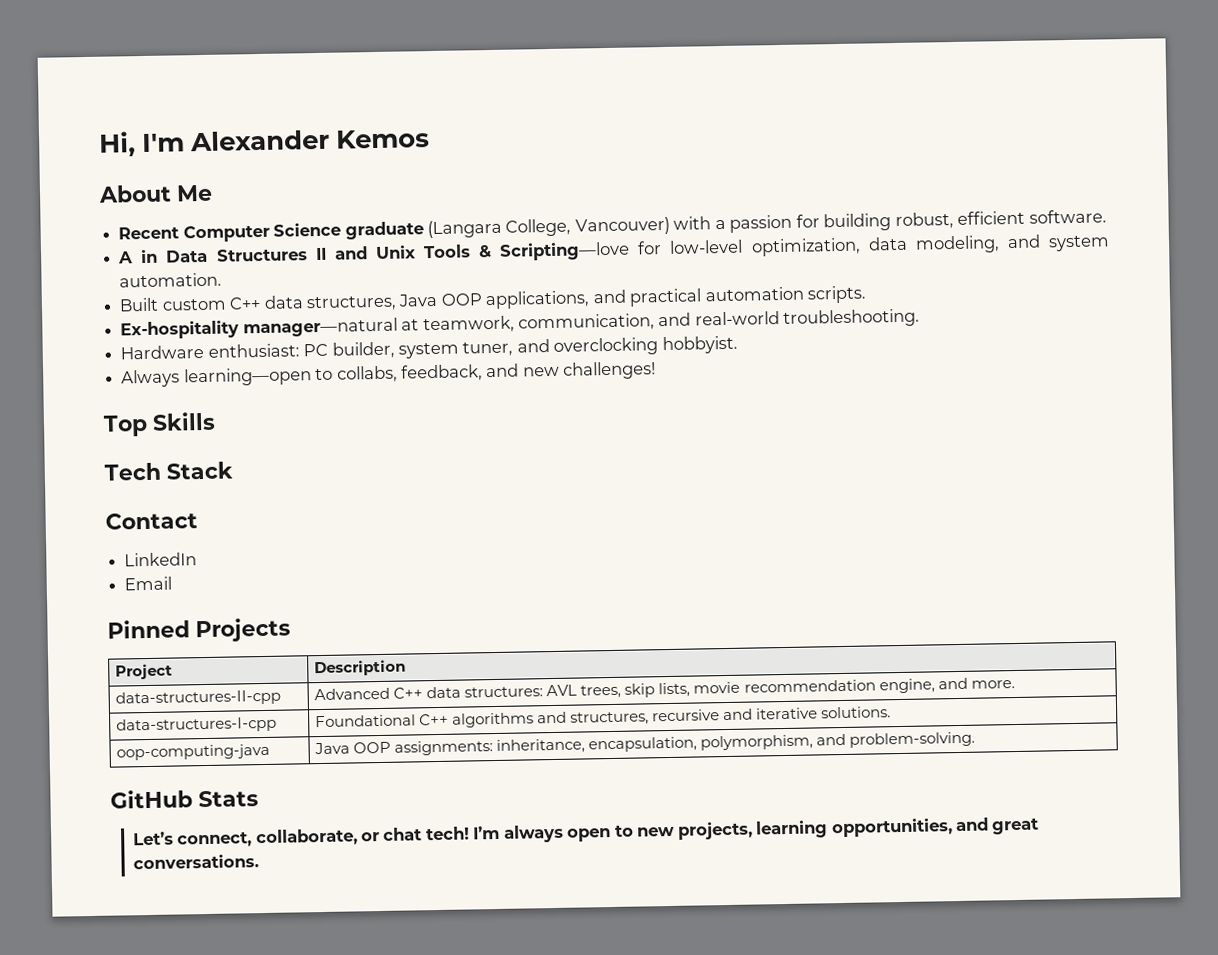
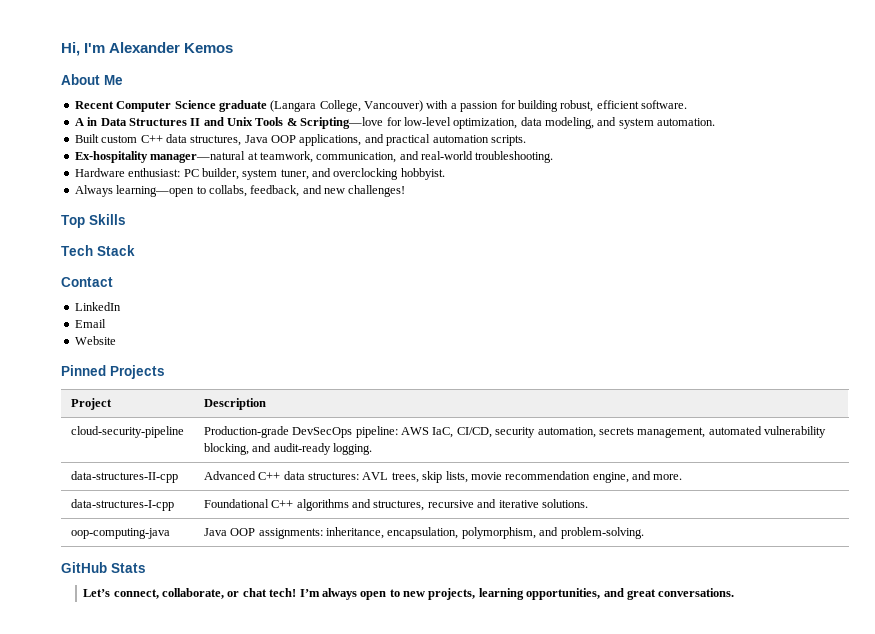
+ Website
+ cloud-security-pipeline | Production-grade DevSecOps pipeline: AWS IaC, CI/CD, security automation, secrets management, automated vulnerability blocking, and audit-ready logging.

